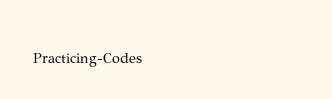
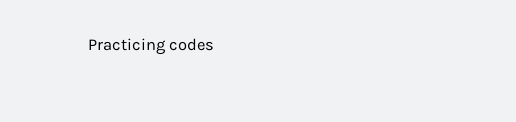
- Practicing-Codes
+ Practicing codes

